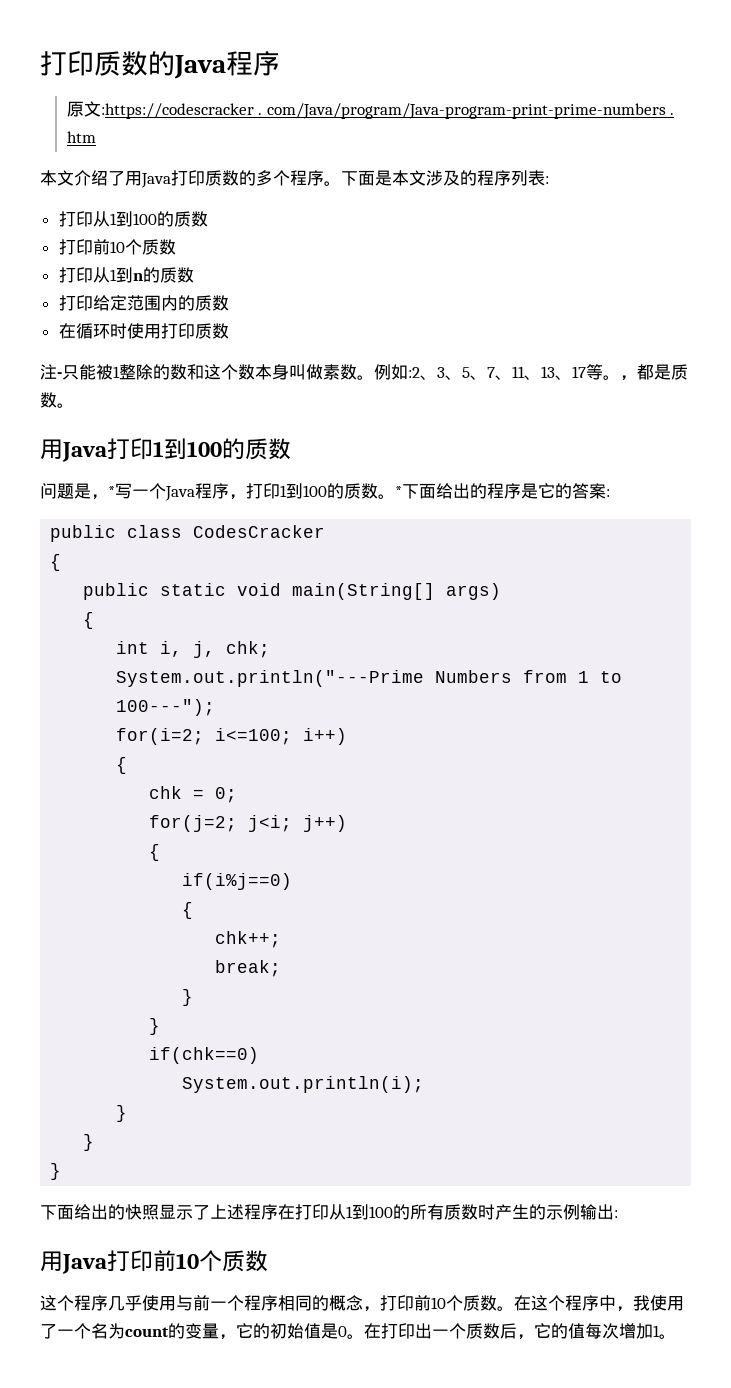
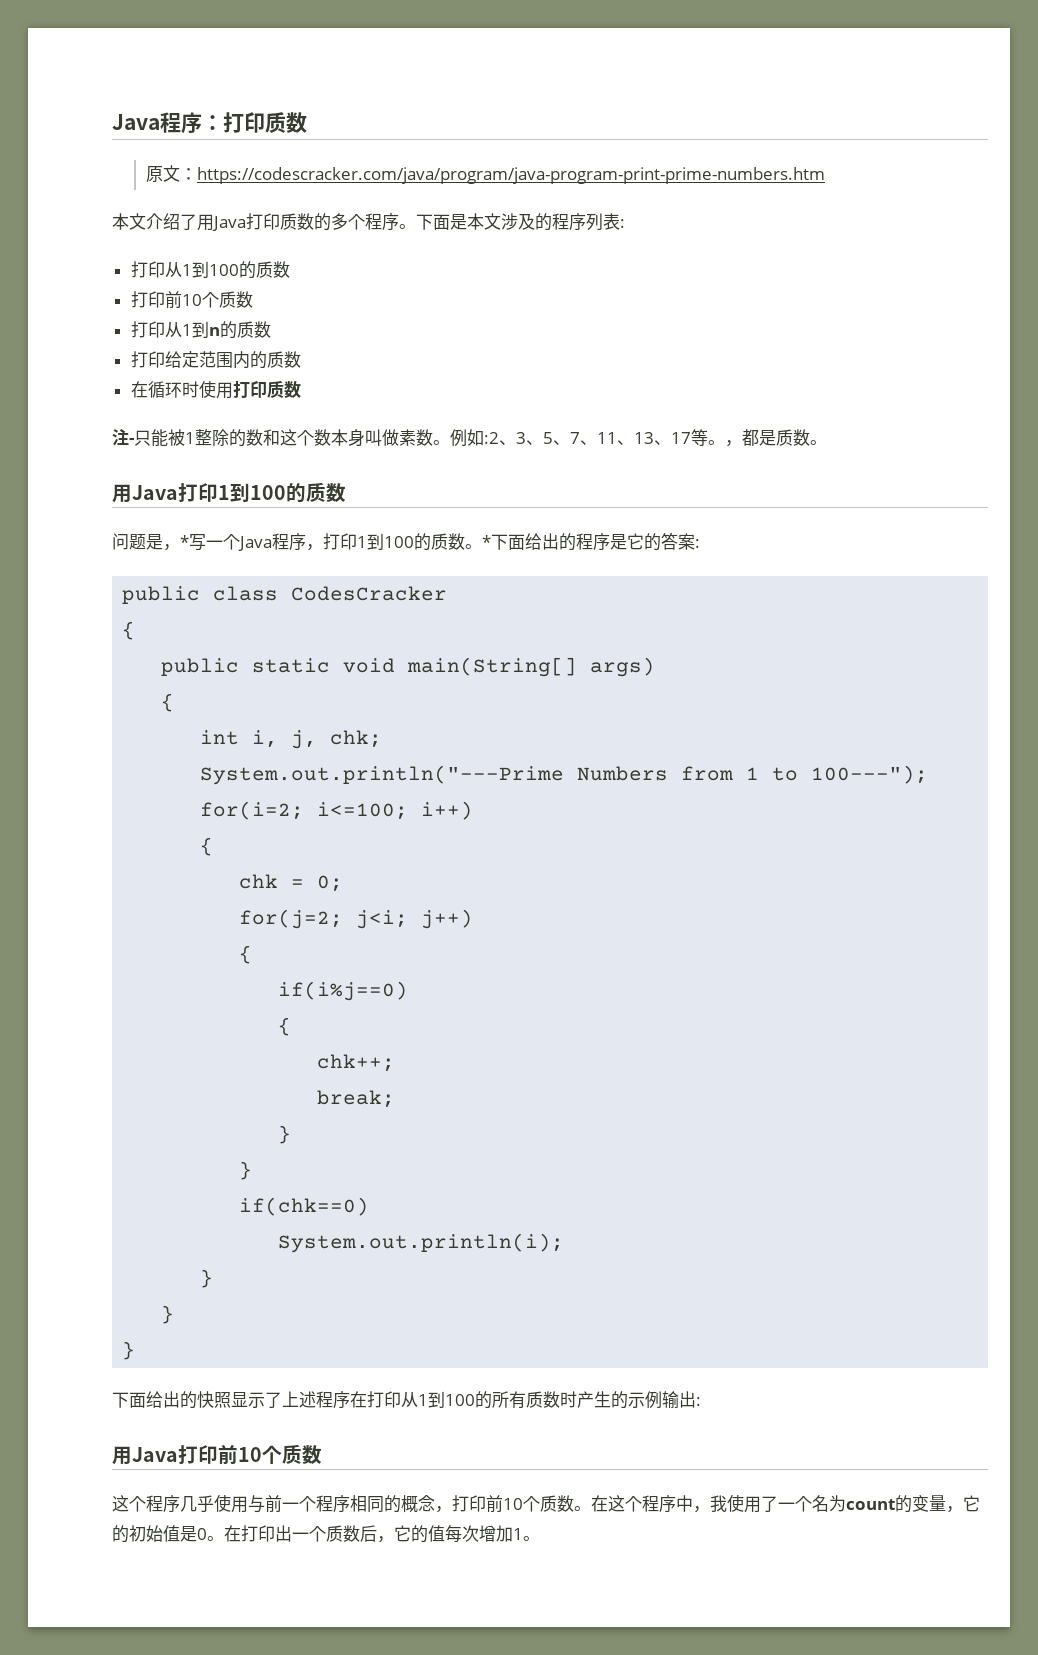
- 打印质数的Java程序
+ Java程序：打印质数
- 原文:https://codescracker . com/Java/program/Java-program-print-prime-numbers . htm
+ 原文：https://codescracker.com/java/program/java-program-print-prime-numbers.htm

